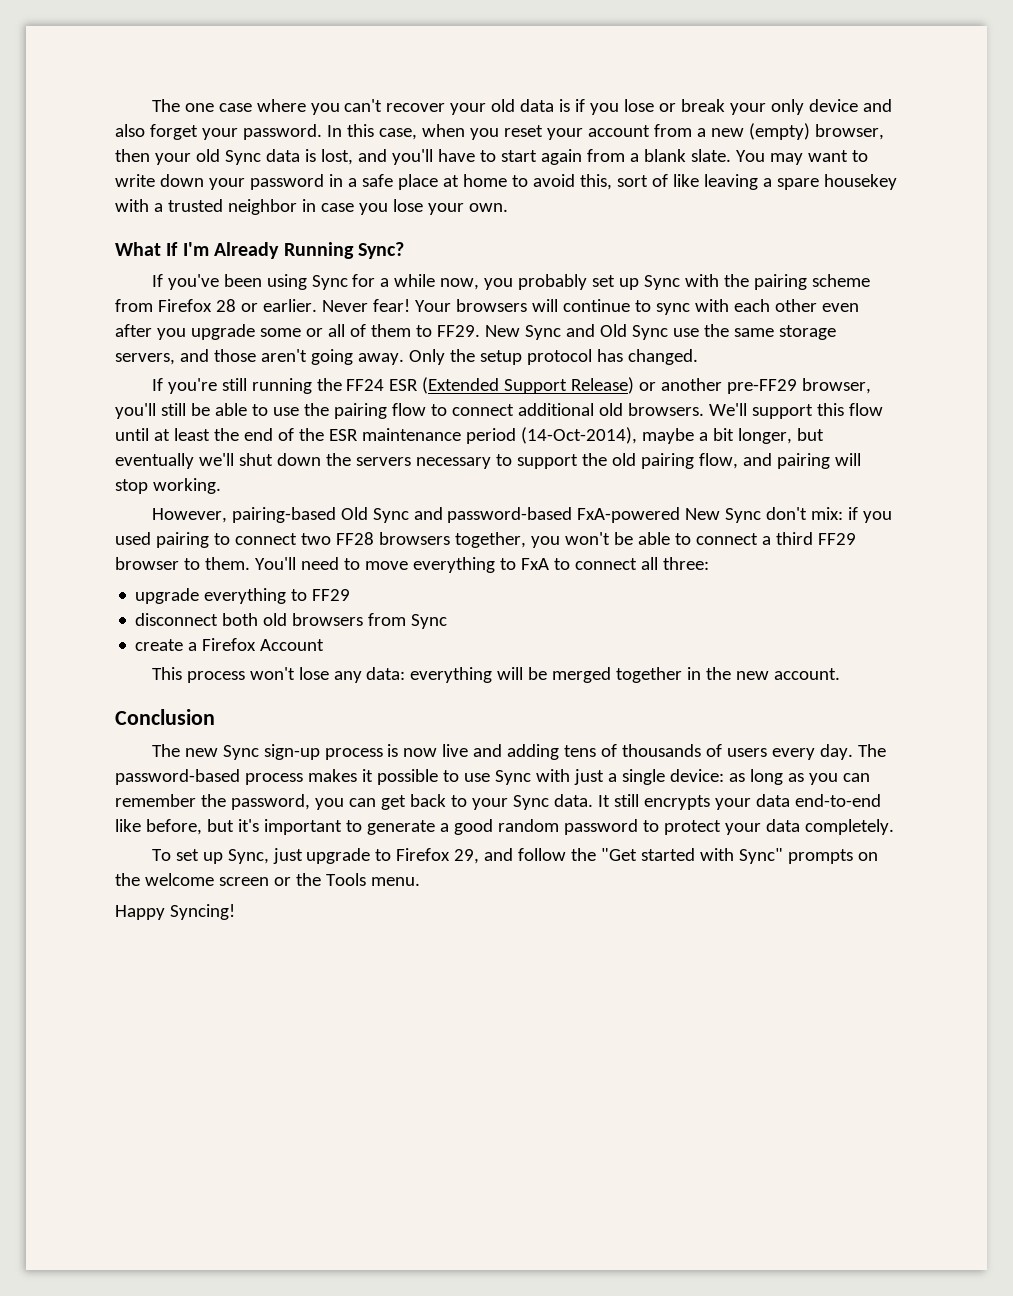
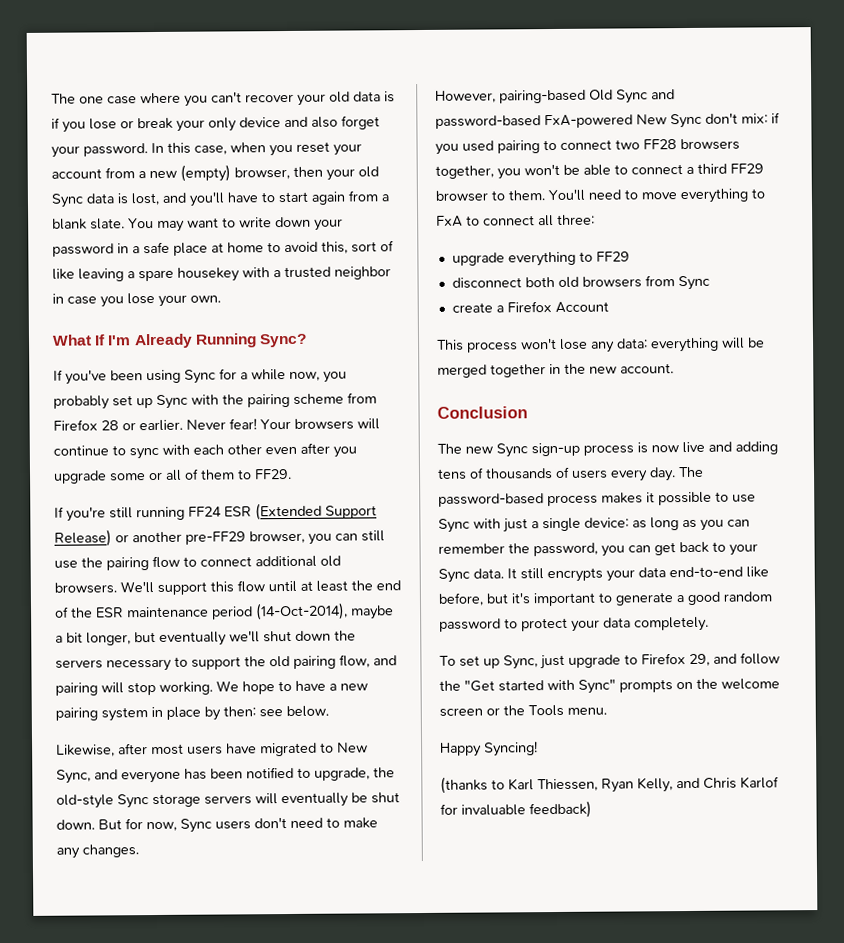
- New Sync and Old Sync use the same storage servers, and those aren't going away. Only the setup protocol has changed.
- If you're still running the FF24 ESR (Extended Support Release) or another pre-FF29 browser, you'll still be able to use the pairing flow to connect additional old browsers.
+ If you're still running FF24 ESR (Extended Support Release) or another pre-FF29 browser, you can still use the pairing flow to connect additional old browsers.
+ We hope to have a new pairing system in place by then: see below.
+ Likewise, after most users have migrated to New Sync, and everyone has been notified to upgrade, the old-style Sync storage servers will eventually be shut down. But for now, Sync users don't need to make any changes.
+ (thanks to Karl Thiessen, Ryan Kelly, and Chris Karlof for invaluable feedback)

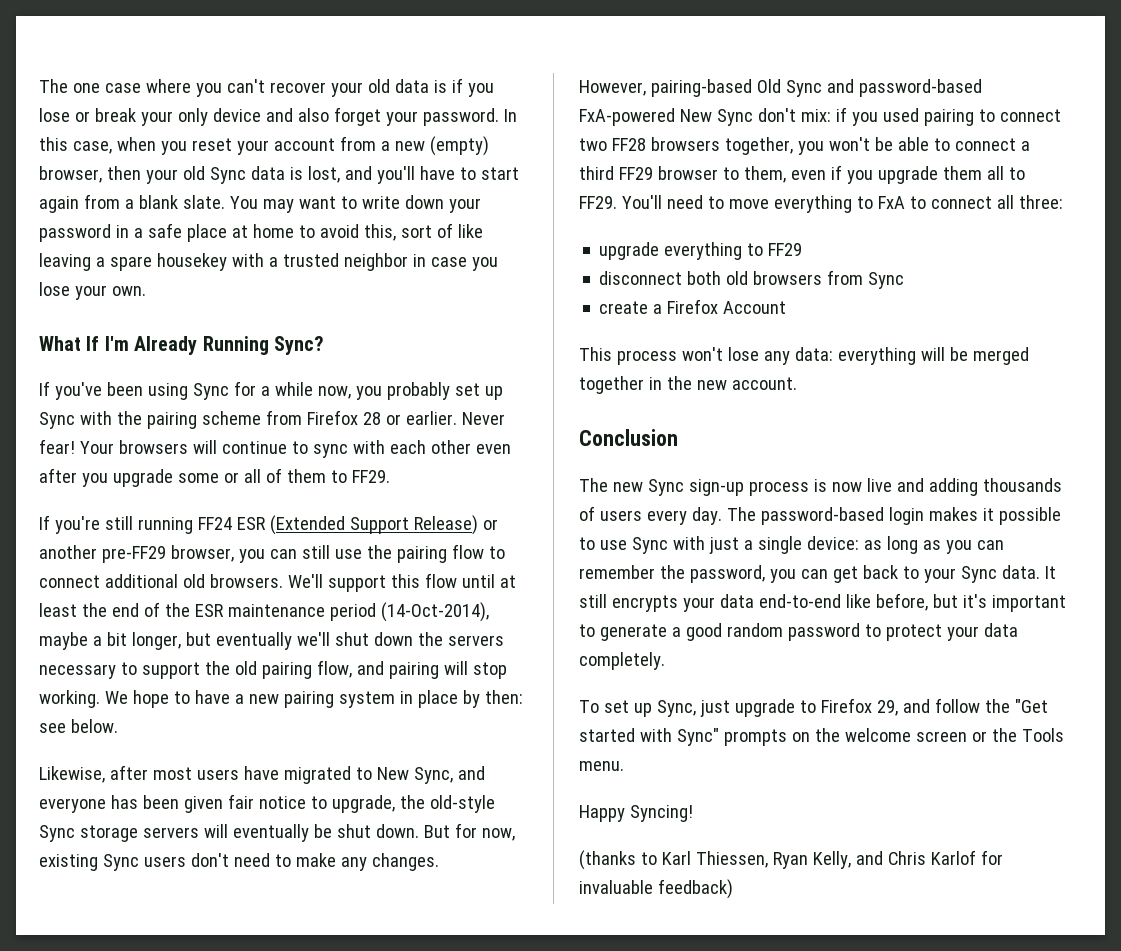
- Likewise, after most users have migrated to New Sync, and everyone has been notified to upgrade, the old-style Sync storage servers will eventually be shut down.
+ Likewise, after most users have migrated to New Sync, and everyone has been given fair notice to upgrade, the old-style Sync storage servers will eventually be shut down.
- But for now, Sync users don't need to make any changes.
+ But for now, existing Sync users don't need to make any changes.
- However, pairing-based Old Sync and password-based FxA-powered New Sync don't mix: if you used pairing to connect two FF28 browsers together, you won't be able to connect a third FF29 browser to them.
+ However, pairing-based Old Sync and password-based FxA-powered New Sync don't mix: if you used pairing to connect two FF28 browsers together, you won't be able to connect a third FF29 browser to them, even if you upgrade them all to FF29.
- The new Sync sign-up process is now live and adding tens of thousands of users every day.
+ The new Sync sign-up process is now live and adding thousands of users every day.
- The password-based process makes it possible to use Sync with just a single device: as long as you can remember the password, you can get back to your Sync data.
+ The password-based login makes it possible to use Sync with just a single device: as long as you can remember the password, you can get back to your Sync data.

